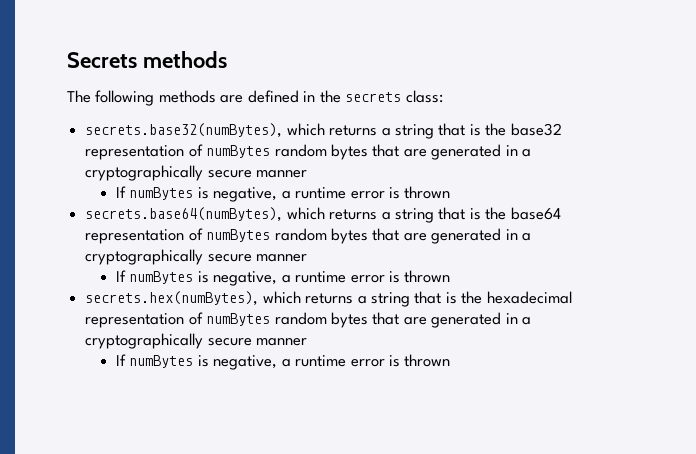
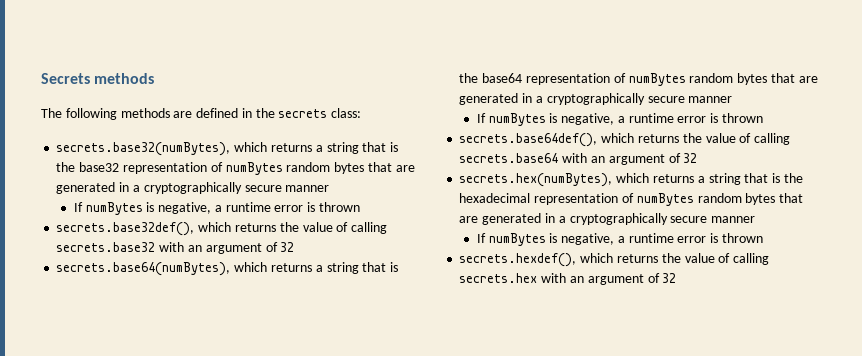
+ secrets.base32def(), which returns the value of calling secrets.base32 with an argument of 32
+ secrets.base64def(), which returns the value of calling secrets.base64 with an argument of 32
+ secrets.hexdef(), which returns the value of calling secrets.hex with an argument of 32

